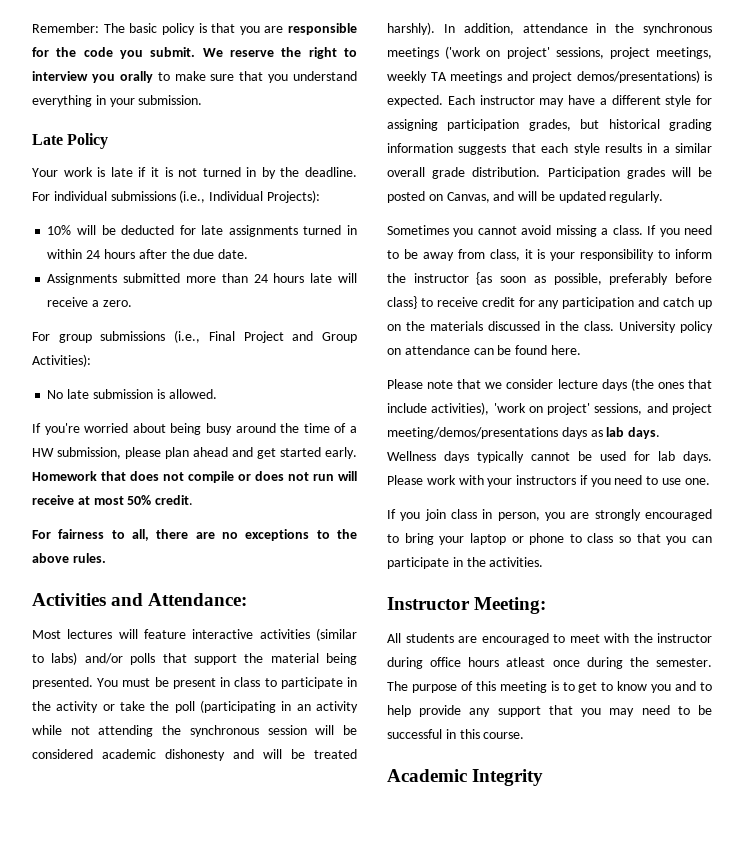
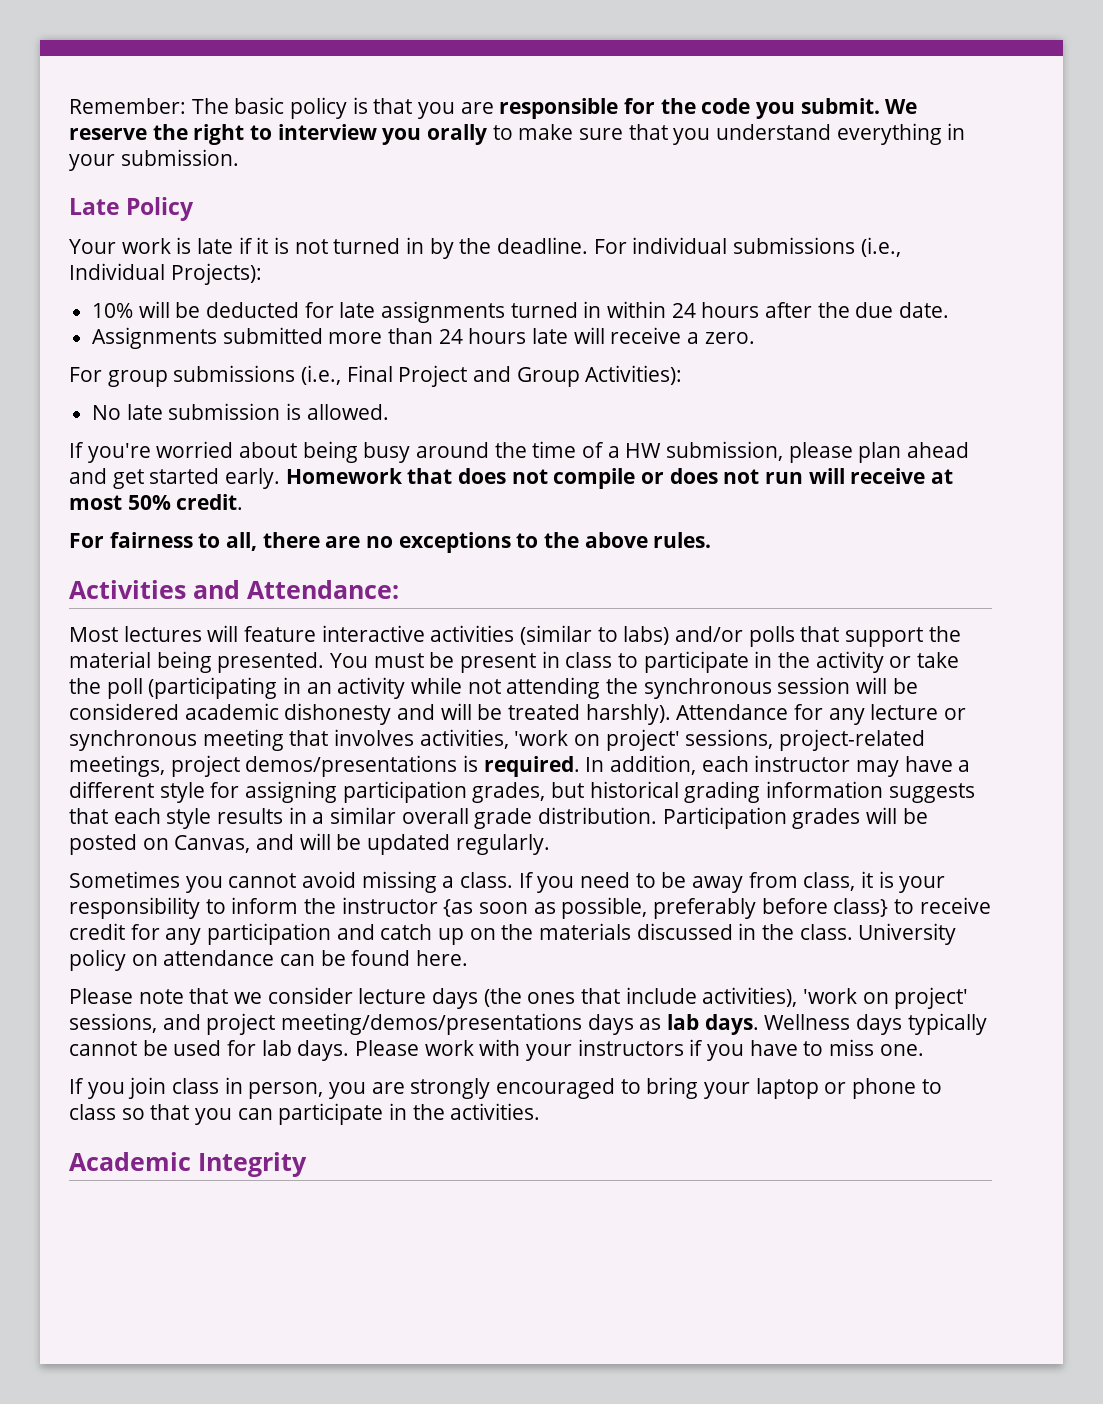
- In addition, attendance in the synchronous meetings ('work on project' sessions, project meetings, weekly TA meetings and project demos/presentations) is expected. Each instructor may have a different style for assigning participation grades, but historical grading information suggests that each style results in a similar overall grade distribution.
+ Attendance for any lecture or synchronous meeting that involves activities, 'work on project' sessions, project-related meetings, project demos/presentations is required. In addition, each instructor may have a different style for assigning participation grades, but historical grading information suggests that each style results in a similar overall grade distribution.
- Please work with your instructors if you need to use one.
+ Please work with your instructors if you have to miss one.
- Instructor Meeting:
- All students are encouraged to meet with the instructor during office hours atleast once during the semester. The purpose of this meeting is to get to know you and to help provide any support that you may need to be successful in this course.

